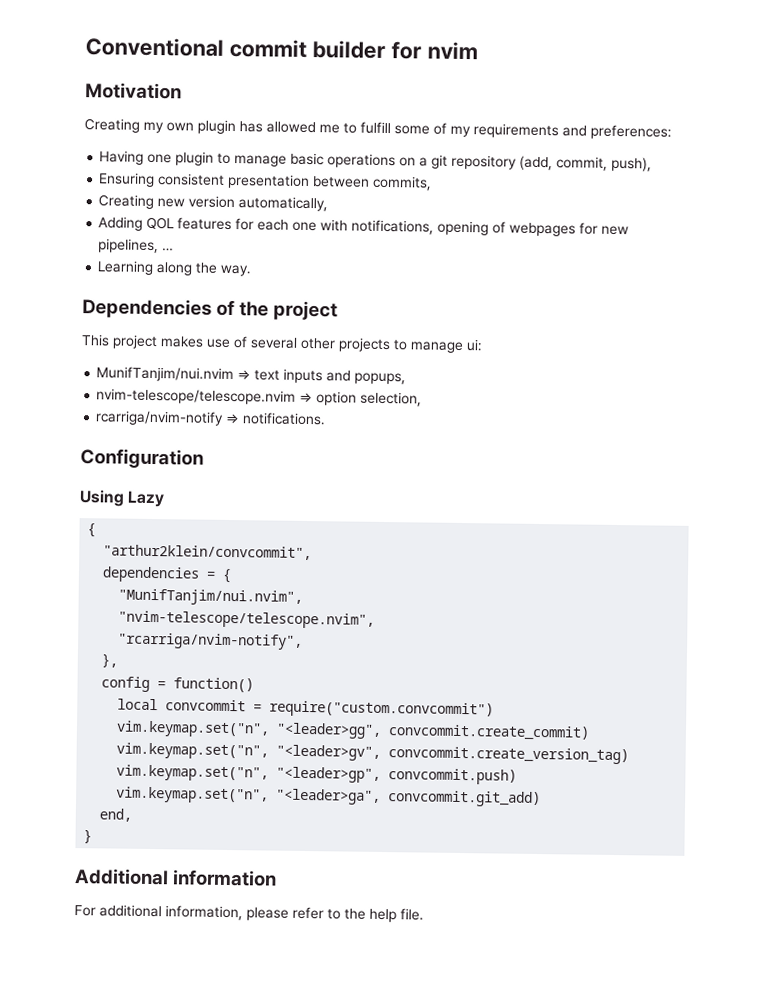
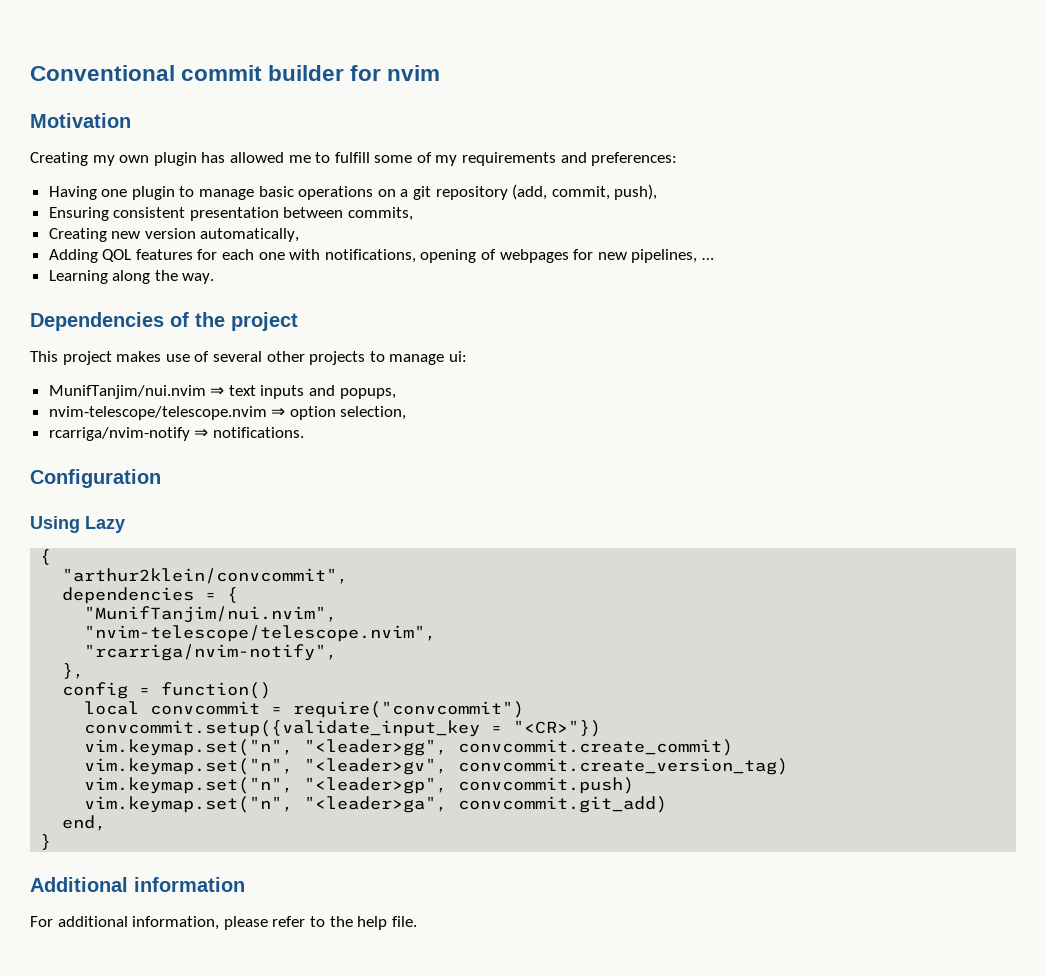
- local convcommit = require("custom.convcommit")
+ local convcommit = require("convcommit")
+ convcommit.setup({validate_input_key = "<CR>"})

